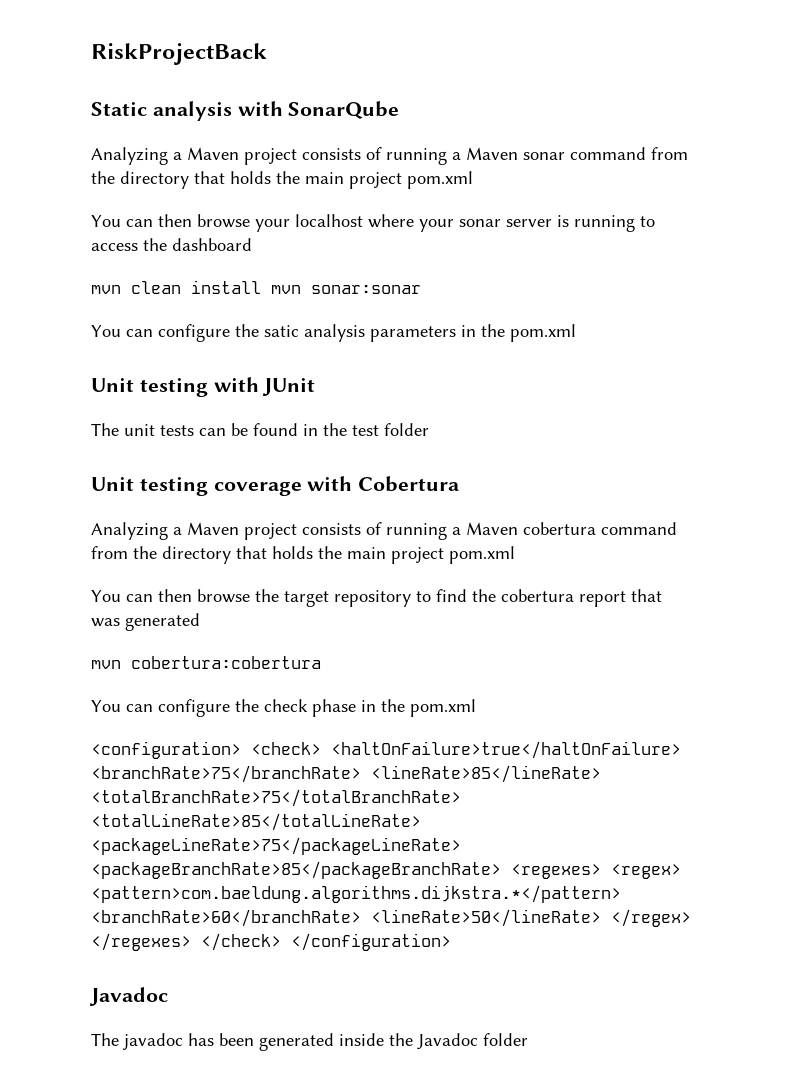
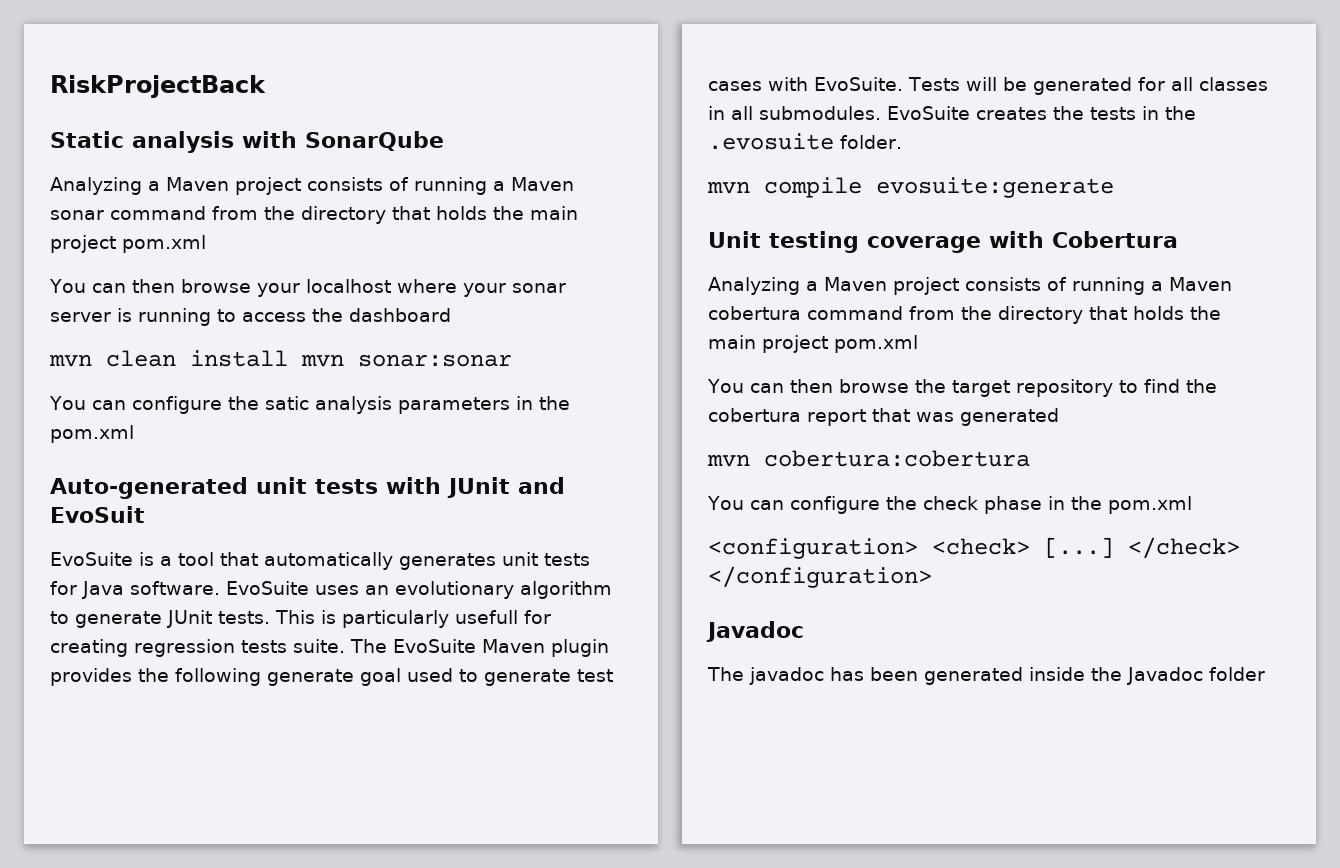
- Unit testing with JUnit
- The unit tests can be found in the test folder
+ Auto-generated unit tests with JUnit and EvoSuit
+ EvoSuite is a tool that automatically generates unit tests for Java software. EvoSuite uses an evolutionary algorithm to generate JUnit tests. This is particularly usefull for creating regression tests suite. The EvoSuite Maven plugin provides the following generate goal used to generate test cases with EvoSuite. Tests will be generated for all classes in all submodules. EvoSuite creates the tests in the .evosuite folder.
+ mvn compile evosuite:generate
- <configuration> <check> <haltOnFailure>true</haltOnFailure> <branchRate>75</branchRate> <lineRate>85</lineRate> <totalBranchRate>75</totalBranchRate> <totalLineRate>85</totalLineRate> <packageLineRate>75</packageLineRate> <packageBranchRate>85</packageBranchRate> <regexes> <regex> <pattern>com.baeldung.algorithms.dijkstra.*</pattern> <branchRate>60</branchRate> <lineRate>50</lineRate> </regex> </regexes> </check> </configuration>
+ <configuration> <check> [...] </check> </configuration>

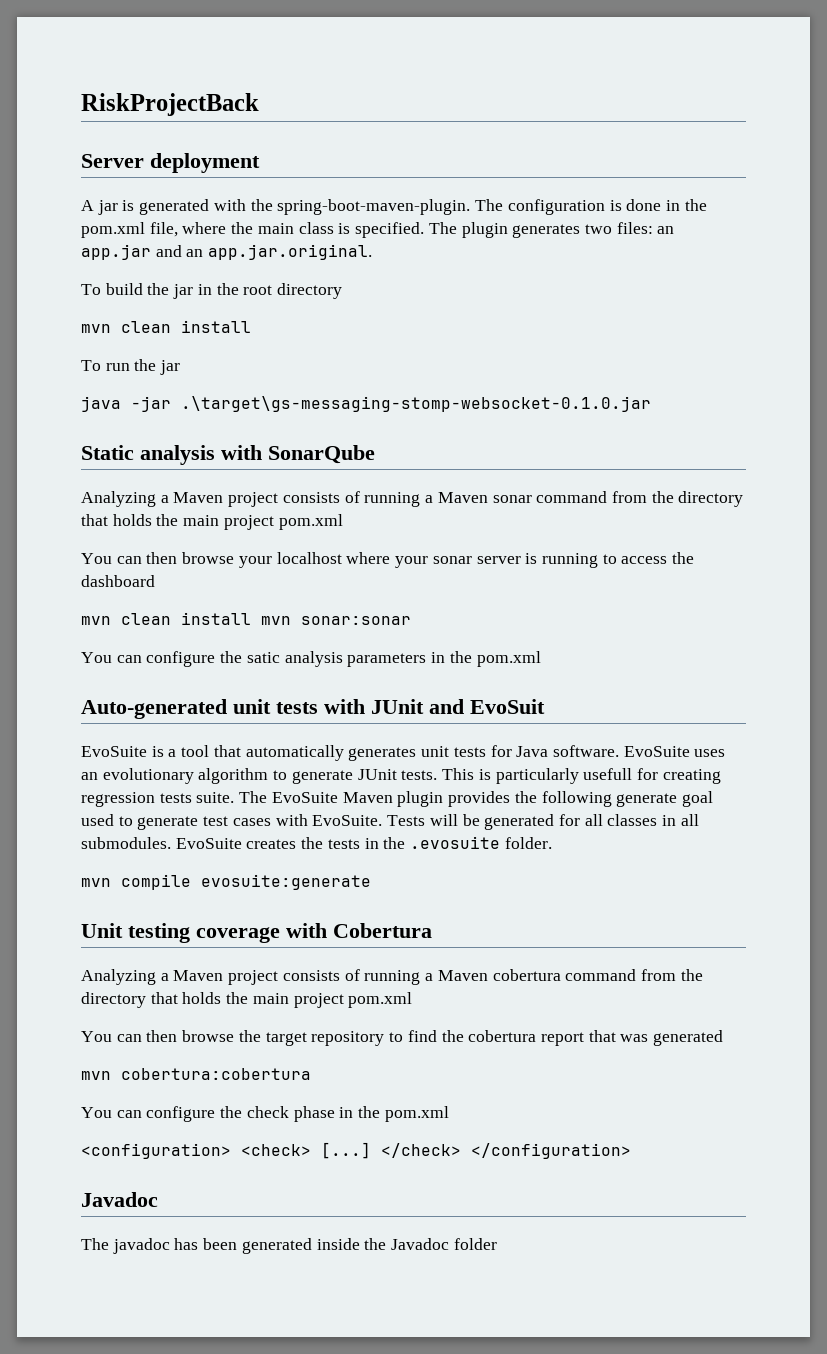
+ Server deployment
+ A jar is generated with the spring-boot-maven-plugin. The configuration is done in the pom.xml file, where the main class is specified. The plugin generates two files: an app.jar and an app.jar.original.
+ To build the jar in the root directory
+ mvn clean install
+ To run the jar
+ java -jar .\target\gs-messaging-stomp-websocket-0.1.0.jar

